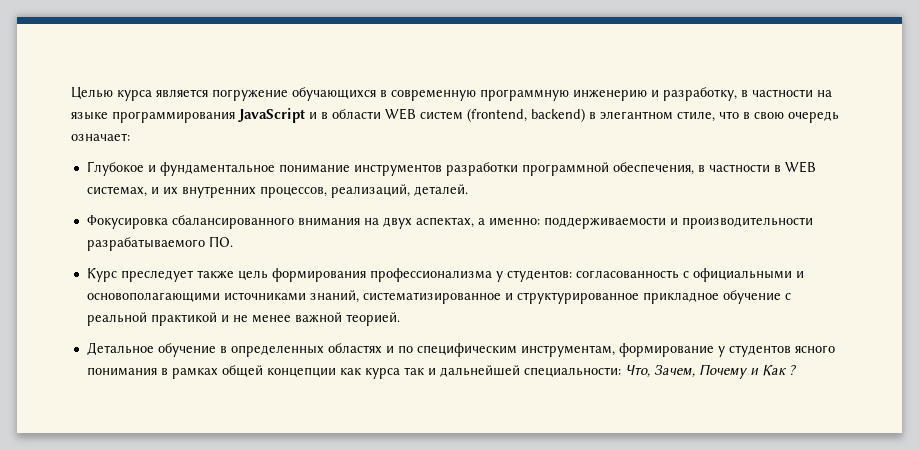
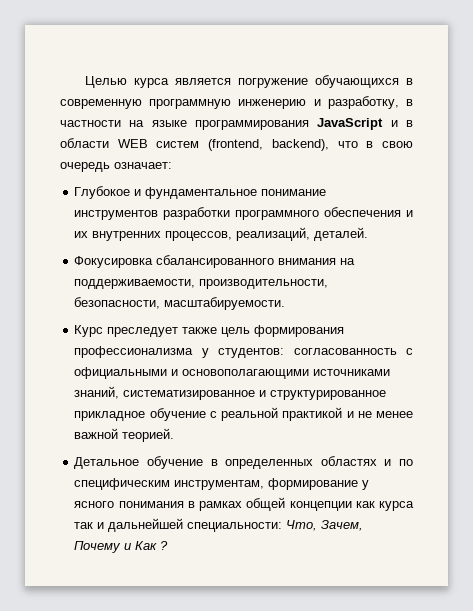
- Целью курса является погружение обучающихся в современную программную инженерию и разработку, в частности на языке программирования JavaScript и в области WEB систем (frontend, backend) в элегантном стиле, что в свою очередь означает:
+ Целью курса является погружение обучающихся в современную программную инженерию и разработку, в частности на языке программирования JavaScript и в области WEB систем (frontend, backend), что в свою очередь означает:
- Глубокое и фундаментальное понимание инструментов разработки программной обеспечения, в частности в WEB системах, и их внутренних процессов, реализаций, деталей.
+ Глубокое и фундаментальное понимание инструментов разработки программного обеспечения и их внутренних процессов, реализаций, деталей.
- Фокусировка сбалансированного внимания на двух аспектах, а именно: поддерживаемости и производительности разрабатываемого ПО.
+ Фокусировка сбалансированного внимания на поддерживаемости, производительности, безопасности, масштабируемости.
- Детальное обучение в определенных областях и по специфическим инструментам, формирование у студентов ясного понимания в рамках общей концепции как курса так и дальнейшей специальности: Что, Зачем, Почему и Как ?
+ Детальное обучение в определенных областях и по специфическим инструментам, формирование у ясного понимания в рамках общей концепции как курса так и дальнейшей специальности: Что, Зачем, Почему и Как ?

